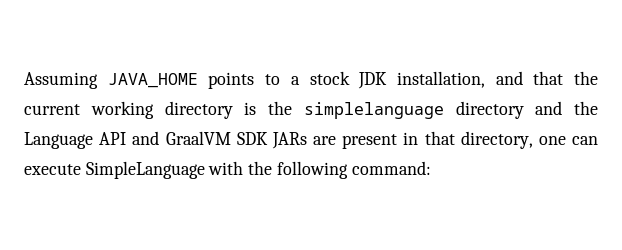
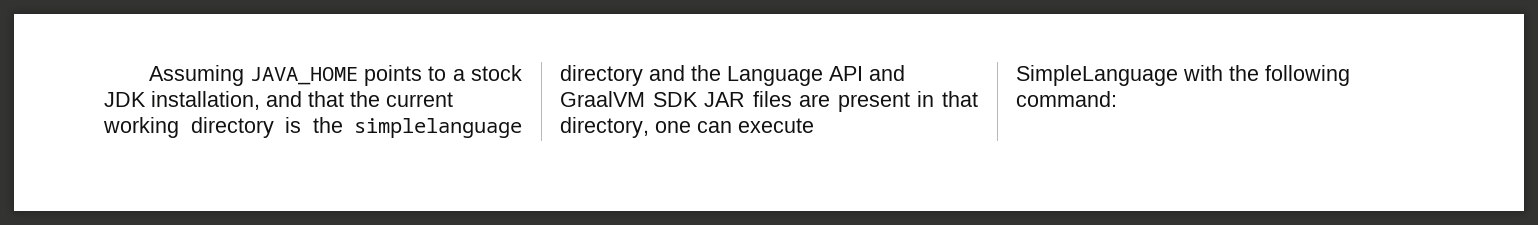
- Assuming JAVA_HOME points to a stock JDK installation, and that the current working directory is the simplelanguage directory and the Language API and GraalVM SDK JARs are present in that directory, one can execute SimpleLanguage with the following command:
+ Assuming JAVA_HOME points to a stock JDK installation, and that the current working directory is the simplelanguage directory and the Language API and GraalVM SDK JAR files are present in that directory, one can execute SimpleLanguage with the following command:

